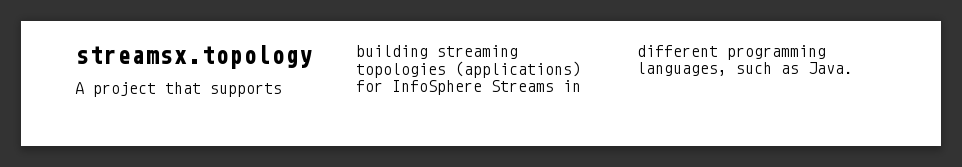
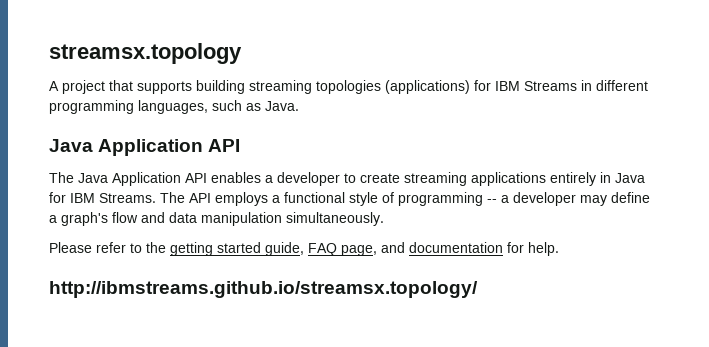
- A project that supports building streaming topologies (applications) for InfoSphere Streams in different programming languages, such as Java.
+ A project that supports building streaming topologies (applications) for IBM Streams in different programming languages, such as Java.
+ Java Application API
+ The Java Application API enables a developer to create streaming applications entirely in Java for IBM Streams. The API employs a functional style of programming -- a developer may define a graph's flow and data manipulation simultaneously.
+ Please refer to the getting started guide, FAQ page, and documentation for help.
+ http://ibmstreams.github.io/streamsx.topology/

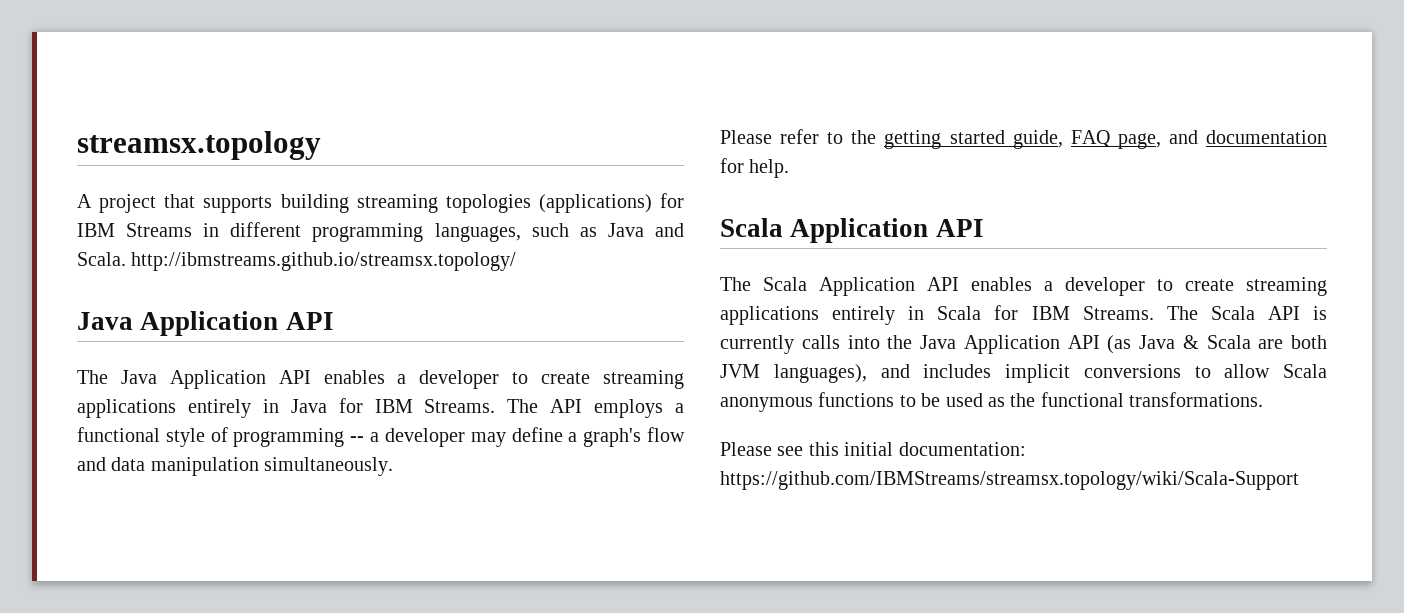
- A project that supports building streaming topologies (applications) for IBM Streams in different programming languages, such as Java.
+ A project that supports building streaming topologies (applications) for IBM Streams in different programming languages, such as Java and Scala. http://ibmstreams.github.io/streamsx.topology/
  Please refer to the getting started guide, FAQ page, and documentation for help.
- http://ibmstreams.github.io/streamsx.topology/
+ Scala Application API
+ The Scala Application API enables a developer to create streaming applications entirely in Scala for IBM Streams. The Scala API is currently calls into the Java Application API (as Java & Scala are both JVM languages), and includes implicit conversions to allow Scala anonymous functions to be used as the functional transformations.
+ Please see this initial documentation: https://github.com/IBMStreams/streamsx.topology/wiki/Scala-Support

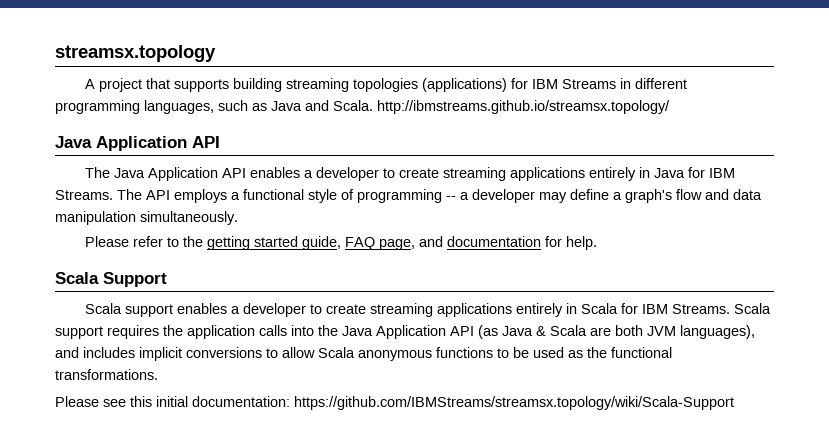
  Please refer to the getting started guide, FAQ page, and documentation for help.
- Scala Application API
- The Scala Application API enables a developer to create streaming applications entirely in Scala for IBM Streams.
+ Scala Support
+ Scala support enables a developer to create streaming applications entirely in Scala for IBM Streams.
- The Scala API is currently calls into the Java Application API (as Java & Scala are both JVM languages), and includes implicit conversions to allow Scala anonymous functions to be used as the functional transformations.
+ Scala support requires the application calls into the Java Application API (as Java & Scala are both JVM languages), and includes implicit conversions to allow Scala anonymous functions to be used as the functional transformations.

